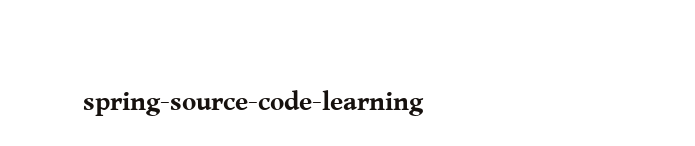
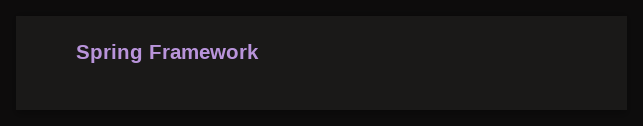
- spring-source-code-learning
+ Spring Framework

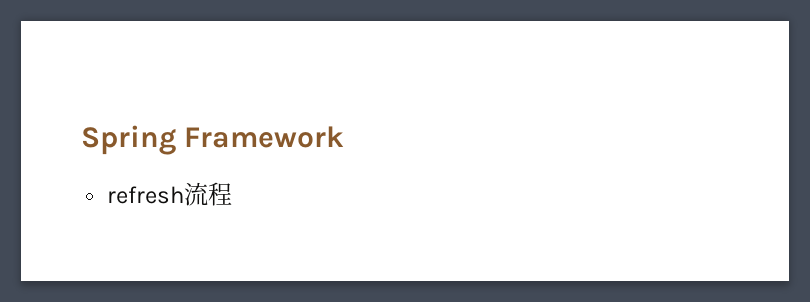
+ refresh流程

